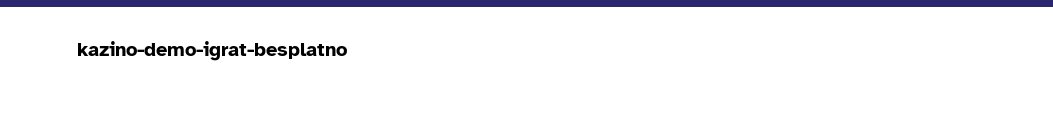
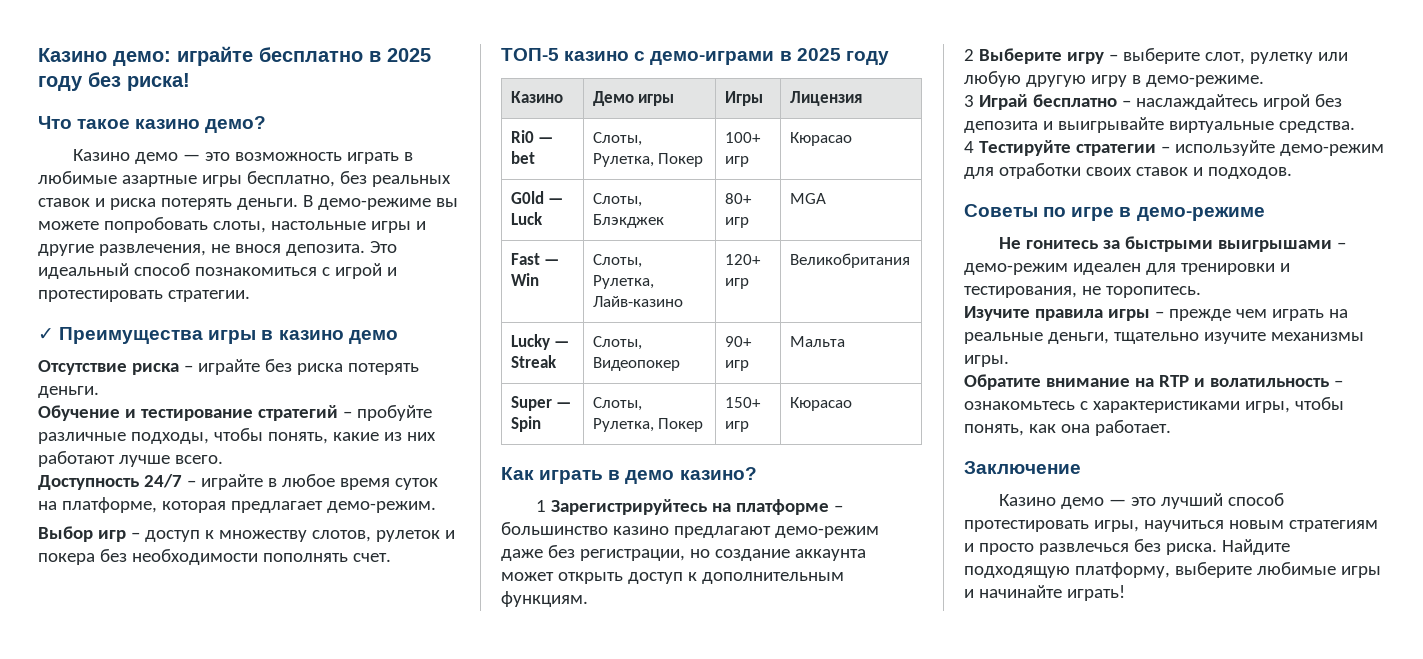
- kazino-demo-igrat-besplatno
+ Казино демо: играйте бесплатно в 2025 году без риска!
+ Что такое казино демо?
+ Казино демо — это возможность играть в любимые азартные игры бесплатно, без реальных ставок и риска потерять деньги. В демо-режиме вы можете попробовать слоты, настольные игры и другие развлечения, не внося депозита. Это идеальный способ познакомиться с игрой и протестировать стратегии.
+ ✓ Преимущества игры в казино демо
+ Отсутствие риска – играйте без риска потерять деньги.
+ Обучение и тестирование стратегий – пробуйте различные подходы, чтобы понять, какие из них работают лучше всего.
+ Доступность 24/7 – играйте в любое время суток на платформе, которая предлагает демо-режим.
+ Выбор игр – доступ к множеству слотов, рулеток и покера без необходимости пополнять счет.
+ ТОП-5 казино с демо-играми в 2025 году
+ Казино | Демо игры | Игры | Лицензия
+ Ri0 — bet | Слоты, Рулетка, Покер | 100+ игр | Кюрасао
+ G0ld — Luck | Слоты, Блэкджек | 80+ игр | MGA
+ Fast — Win | Слоты, Рулетка, Лайв-казино | 120+ игр | Великобритания
+ Lucky — Streak | Слоты, Видеопокер | 90+ игр | Мальта
+ Super — Spin | Слоты, Рулетка, Покер | 150+ игр | Кюрасао
+ Как играть в демо казино?
+ 1 Зарегистрируйтесь на платформе – большинство казино предлагают демо-режим даже без регистрации, но создание аккаунта может открыть доступ к дополнительным функциям.
+ 2 Выберите игру – выберите слот, рулетку или любую другую игру в демо-режиме.
+ 3 Играй бесплатно – наслаждайтесь игрой без депозита и выигрывайте виртуальные средства.
+ 4 Тестируйте стратегии – используйте демо-режим для отработки своих ставок и подходов.
+ Советы по игре в демо-режиме
+ Не гонитесь за быстрыми выигрышами – демо-режим идеален для тренировки и тестирования, не торопитесь.
+ Изучите правила игры – прежде чем играть на реальные деньги, тщательно изучите механизмы игры.
+ Обратите внимание на RTP и волатильность – ознакомьтесь с характеристиками игры, чтобы понять, как она работает.
+ Заключение
+ Казино демо — это лучший способ протестировать игры, научиться новым стратегиям и просто развлечься без риска. Найдите подходящую платформу, выберите любимые игры и начинайте играть!

